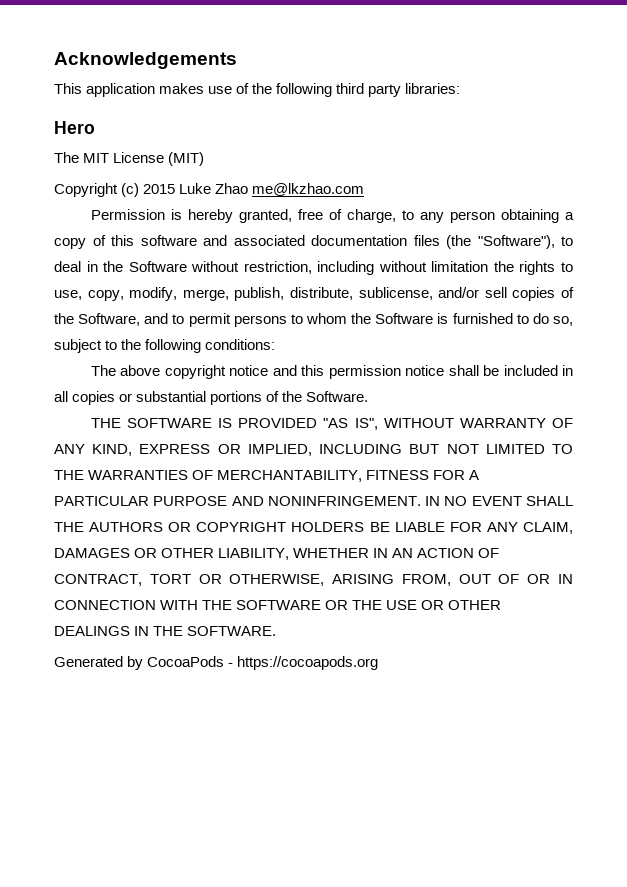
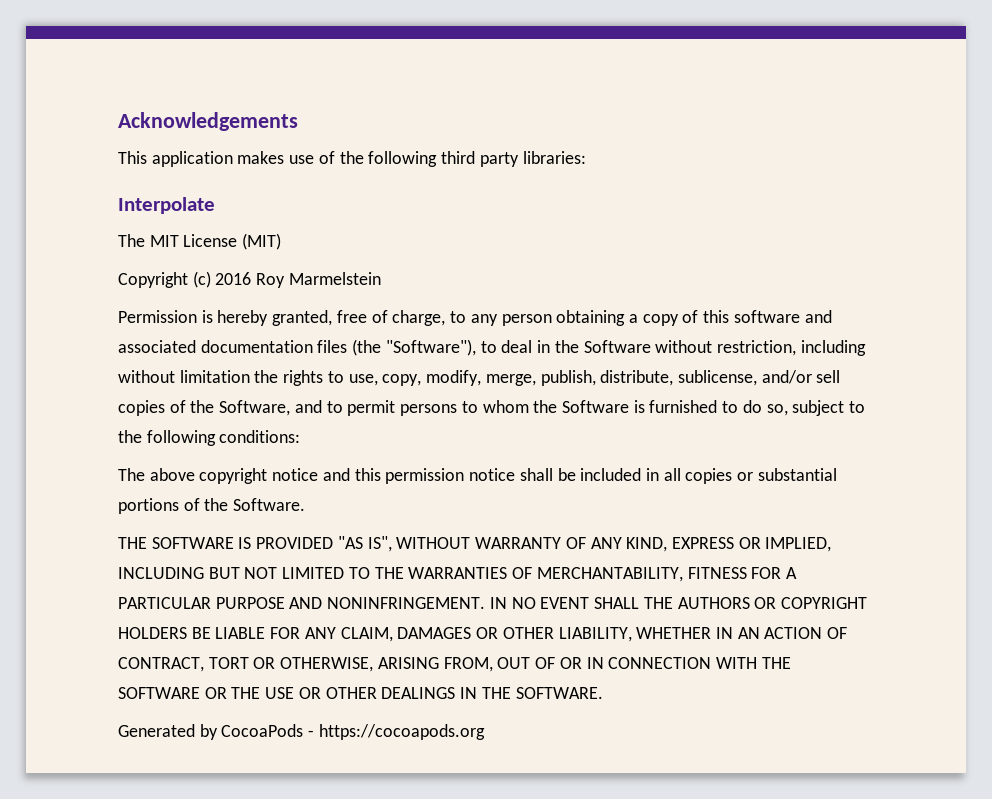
- Hero
+ Interpolate
- Copyright (c) 2015 Luke Zhao me@lkzhao.com
+ Copyright (c) 2016 Roy Marmelstein

